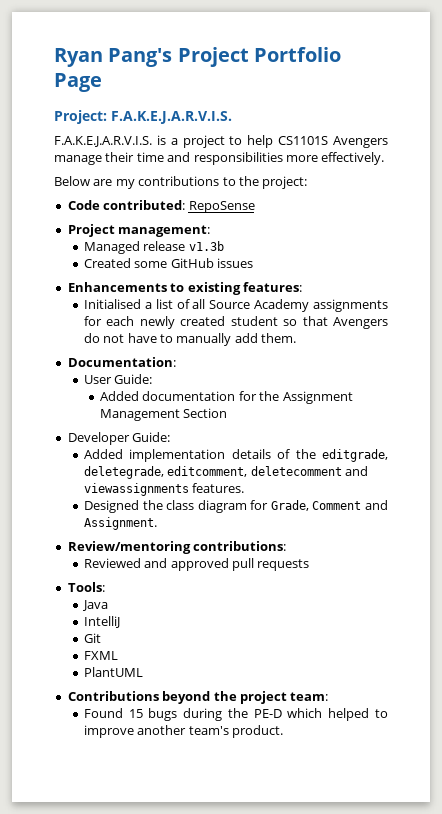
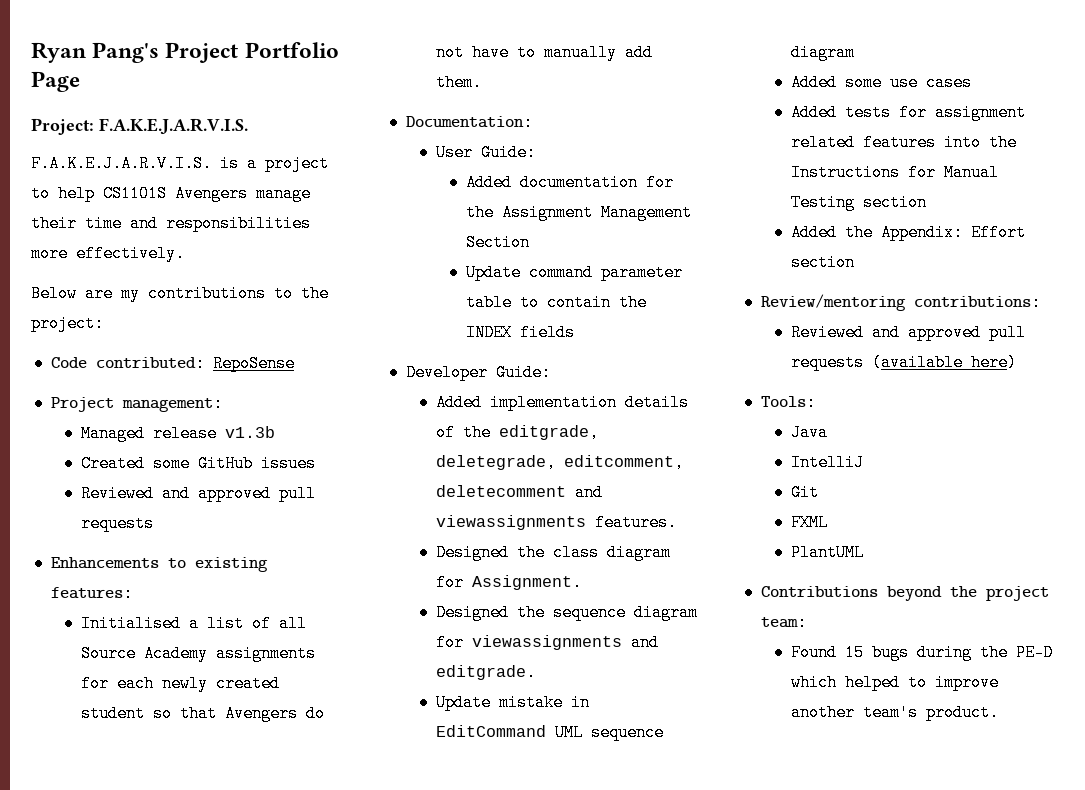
  Created some GitHub issues
+ Reviewed and approved pull requests
+ Update command parameter table to contain the INDEX fields
- Designed the class diagram for Grade, Comment and Assignment.
+ Designed the class diagram for Assignment.
+ Designed the sequence diagram for viewassignments and editgrade.
+ Update mistake in EditCommand UML sequence diagram
+ Added some use cases
+ Added tests for assignment related features into the Instructions for Manual Testing section
+ Added the Appendix: Effort section
- Reviewed and approved pull requests
+ Reviewed and approved pull requests (available here)

